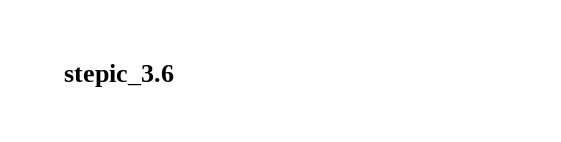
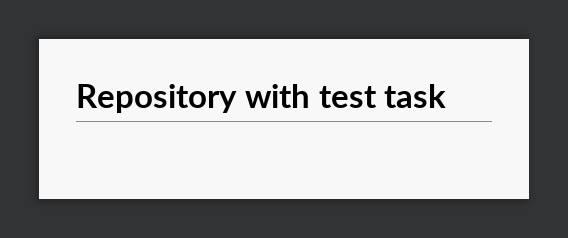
- stepic_3.6
+ Repository with test task

